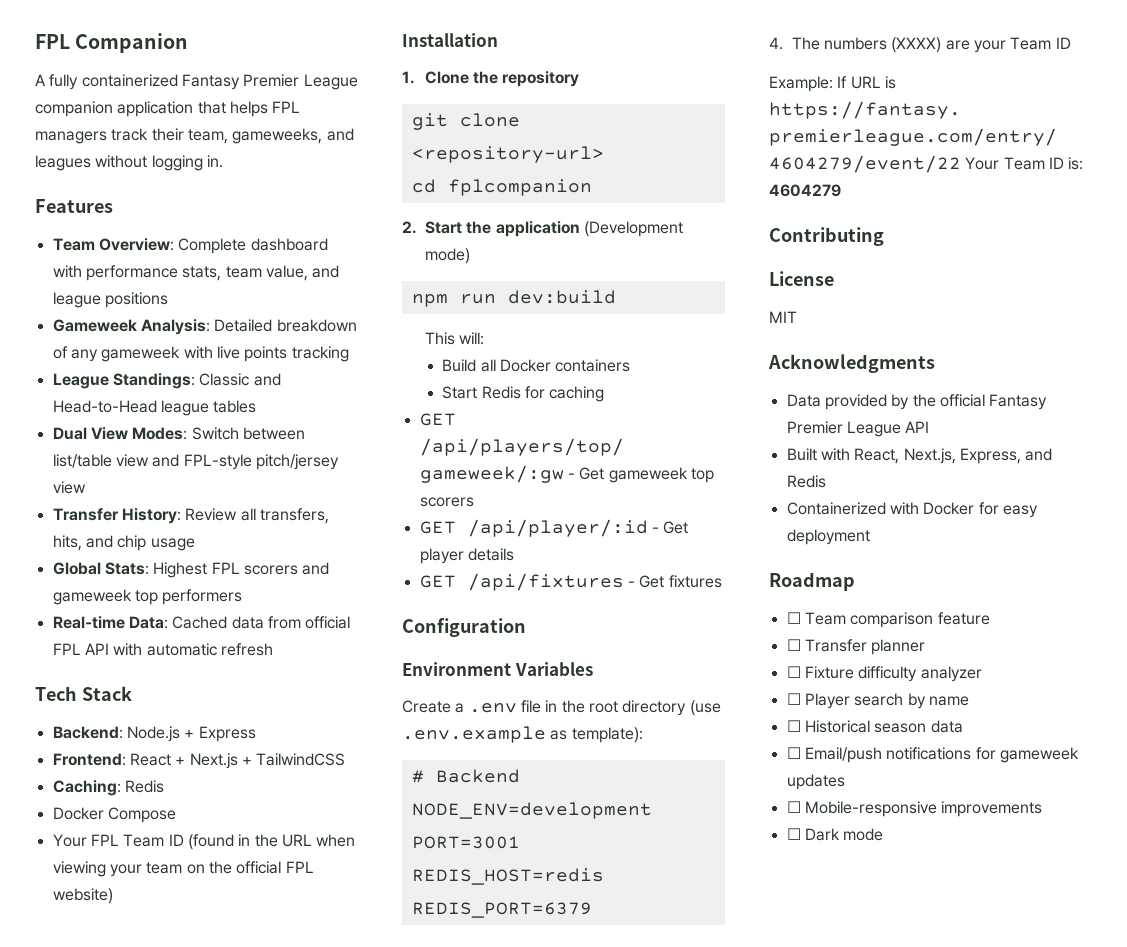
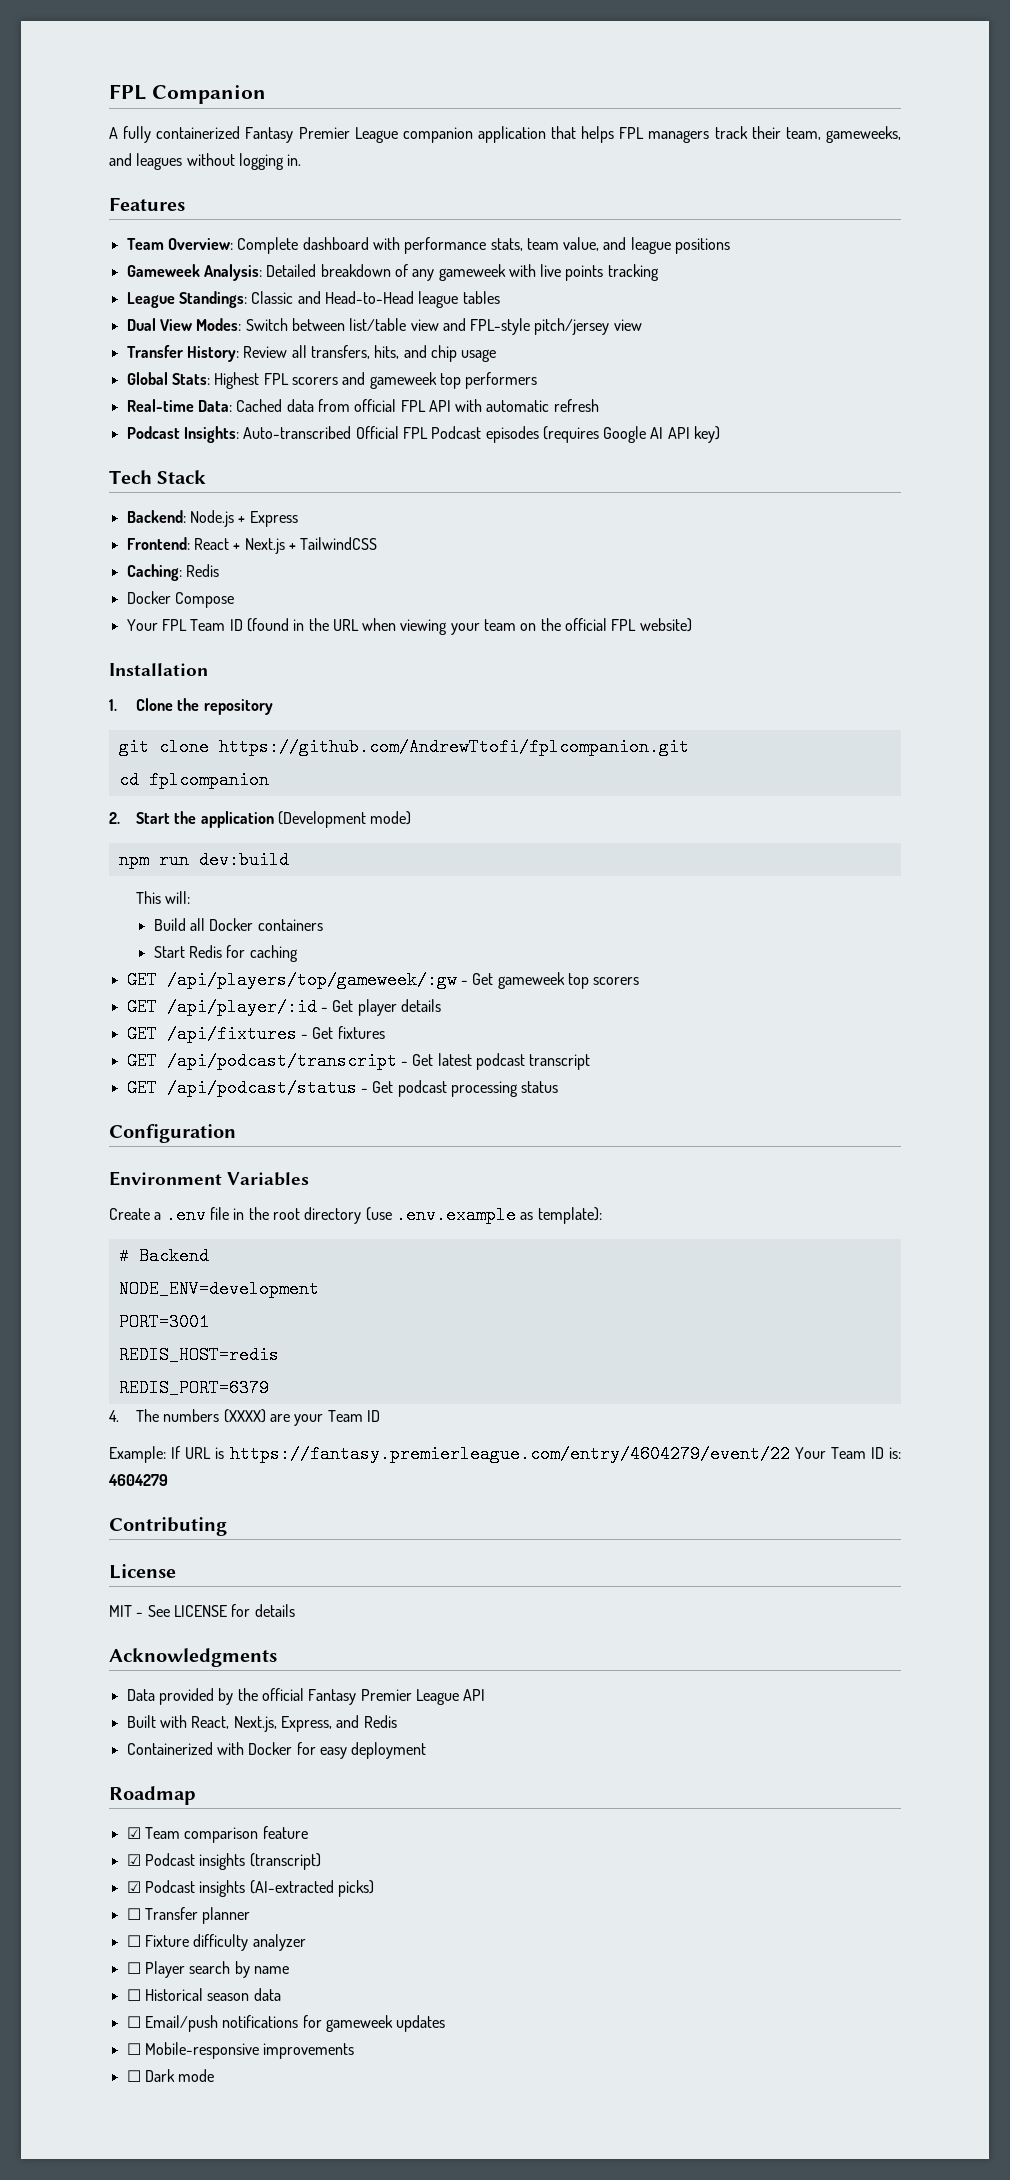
+ Podcast Insights: Auto-transcribed Official FPL Podcast episodes (requires Google AI API key)
- git clone <repository-url>
+ git clone https://github.com/AndrewTtofi/fplcompanion.git
+ GET /api/podcast/transcript - Get latest podcast transcript
+ GET /api/podcast/status - Get podcast processing status
- MIT
+ MIT - See LICENSE for details
- ☐ Team comparison feature
+ ☑ Team comparison feature
+ ☑ Podcast insights (transcript)
+ ☑ Podcast insights (AI-extracted picks)

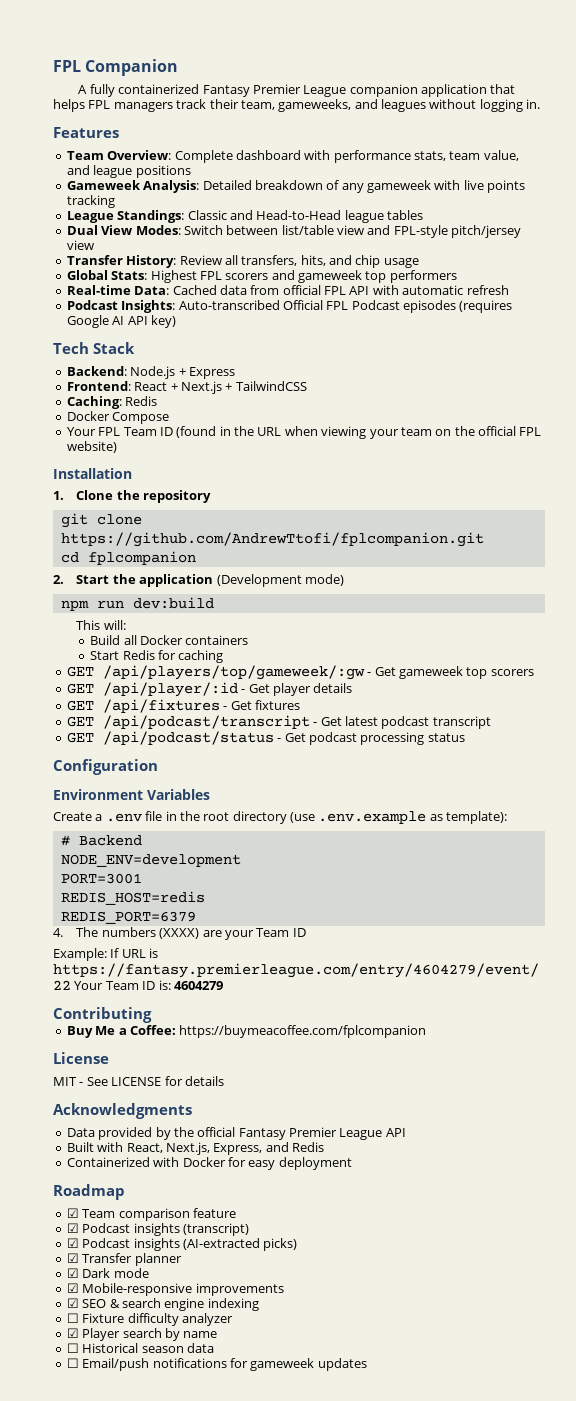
+ Buy Me a Coffee: https://buymeacoffee.com/fplcompanion
- ☐ Transfer planner
+ ☑ Transfer planner
+ ☑ Dark mode
+ ☑ Mobile-responsive improvements
+ ☑ SEO & search engine indexing
- ☐ Player search by name
+ ☑ Player search by name
- ☐ Mobile-responsive improvements
- ☐ Dark mode

